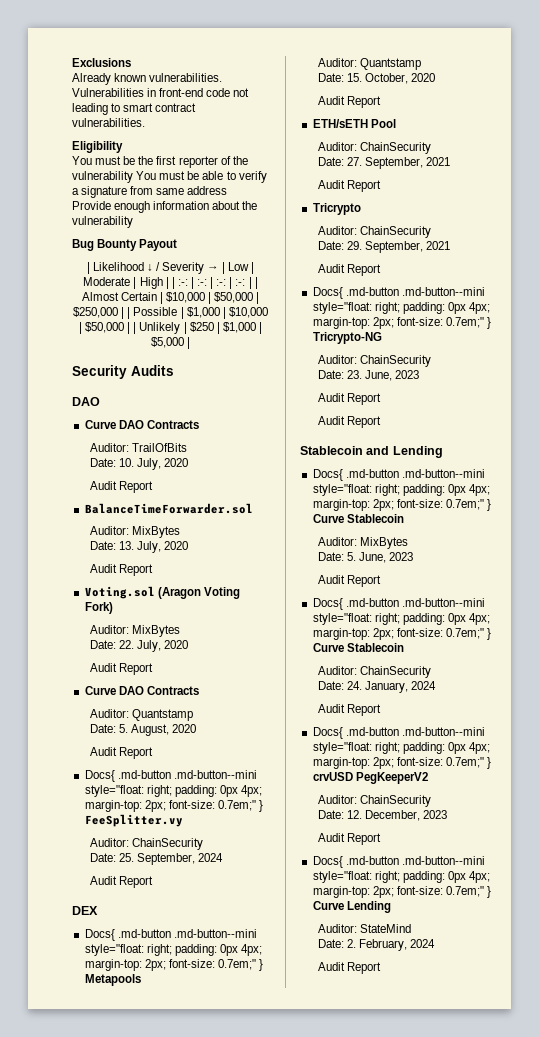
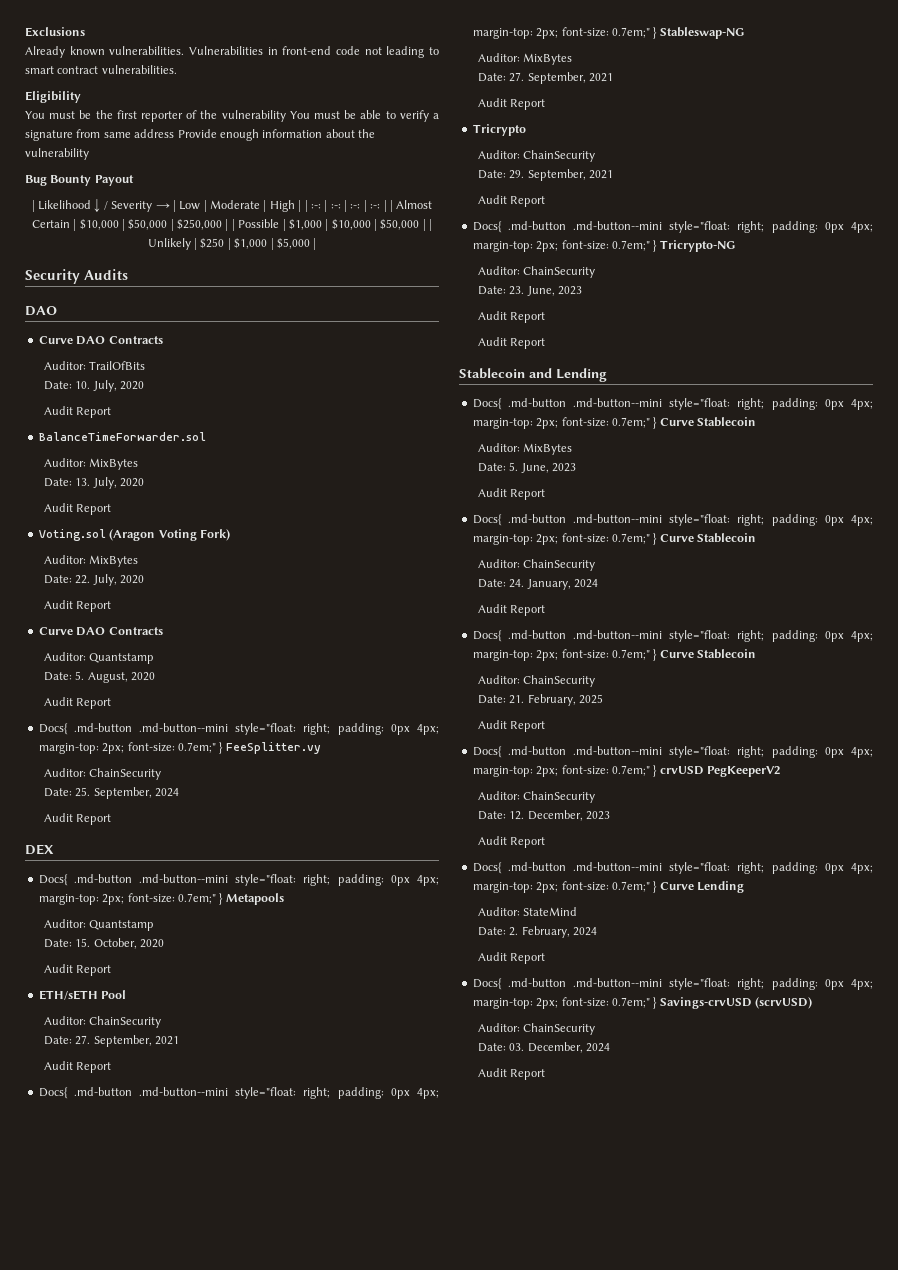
+ Docs{ .md-button .md-button--mini style="float: right; padding: 0px 4px; margin-top: 2px; font-size: 0.7em;" } Stableswap-NG
+ Auditor: MixBytes
+ Date: 27. September, 2021
+ Audit Report
  Date: 24. January, 2024
+ Audit Report
+ Docs{ .md-button .md-button--mini style="float: right; padding: 0px 4px; margin-top: 2px; font-size: 0.7em;" } Curve Stablecoin
+ Auditor: ChainSecurity
+ Date: 21. February, 2025
+ Docs{ .md-button .md-button--mini style="float: right; padding: 0px 4px; margin-top: 2px; font-size: 0.7em;" } Savings-crvUSD (scrvUSD)
+ Auditor: ChainSecurity
+ Date: 03. December, 2024
+ Audit Report

